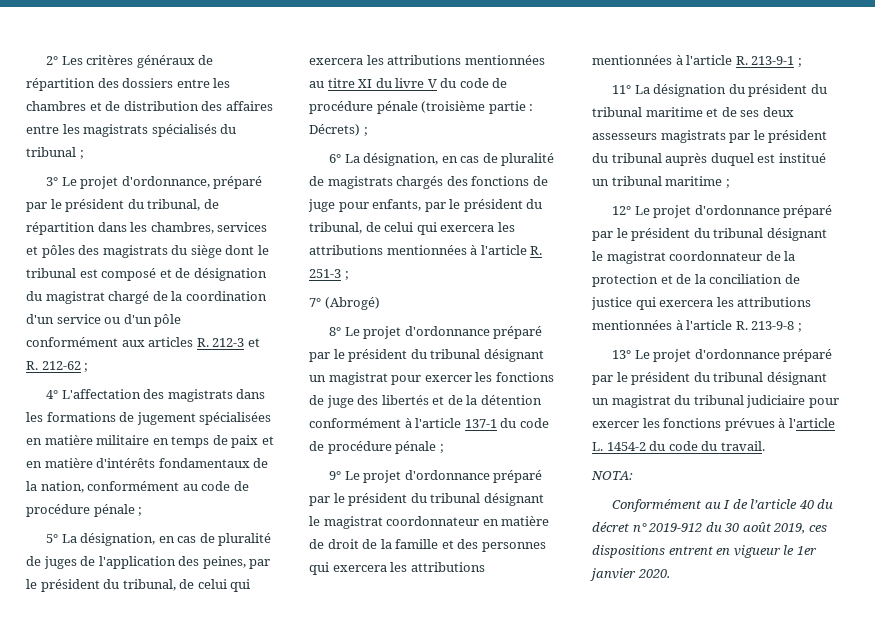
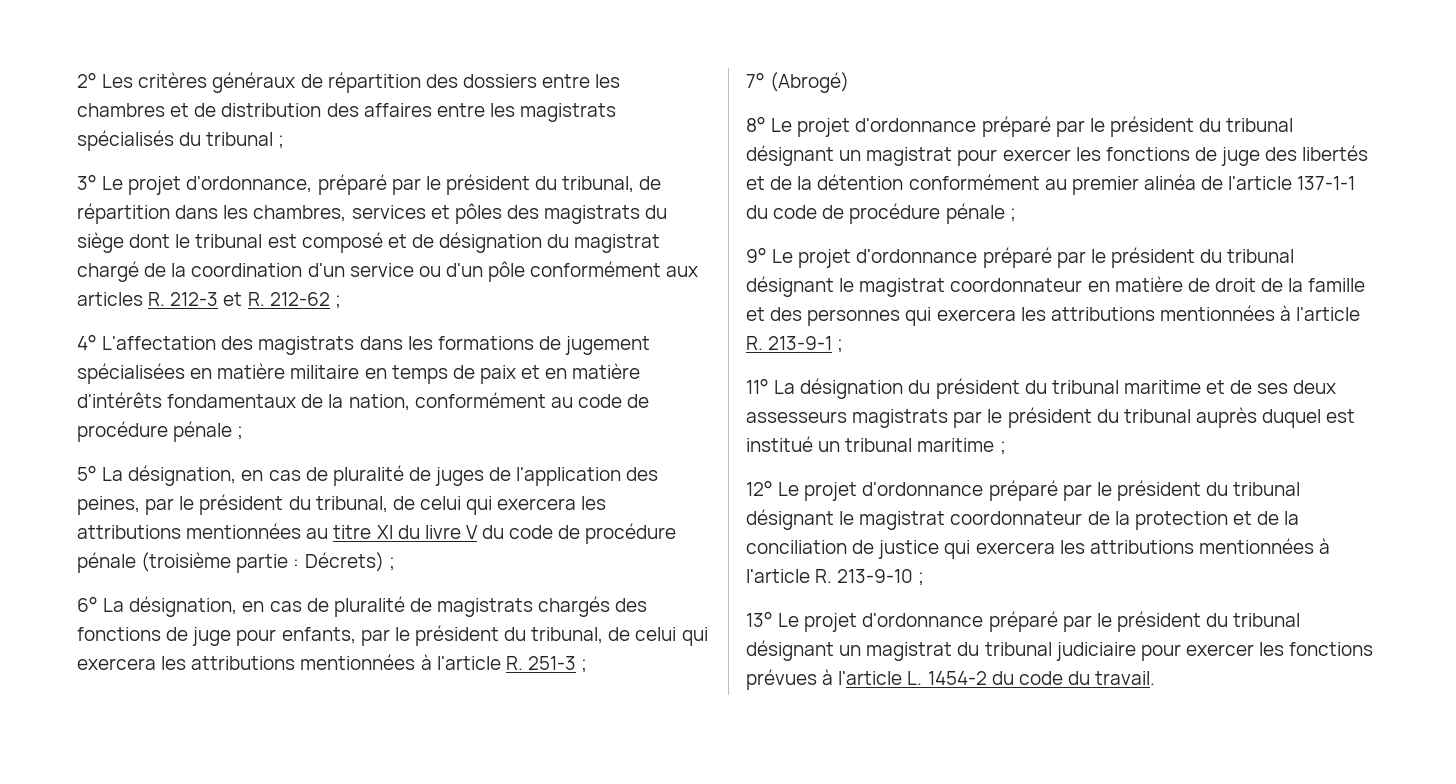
- 8° Le projet d'ordonnance préparé par le président du tribunal désignant un magistrat pour exercer les fonctions de juge des libertés et de la détention conformément à l'article 137-1 du code de procédure pénale ;
+ 8° Le projet d'ordonnance préparé par le président du tribunal désignant un magistrat pour exercer les fonctions de juge des libertés et de la détention conformément au premier alinéa de l'article 137-1-1 du code de procédure pénale ;
- 12° Le projet d'ordonnance préparé par le président du tribunal désignant le magistrat coordonnateur de la protection et de la conciliation de justice qui exercera les attributions mentionnées à l'article R. 213-9-8 ;
+ 12° Le projet d'ordonnance préparé par le président du tribunal désignant le magistrat coordonnateur de la protection et de la conciliation de justice qui exercera les attributions mentionnées à l'article R. 213-9-10 ;
- NOTA:
- Conformément au I de l’article 40 du décret n° 2019-912 du 30 août 2019, ces dispositions entrent en vigueur le 1er janvier 2020.

